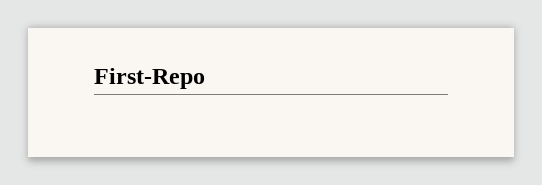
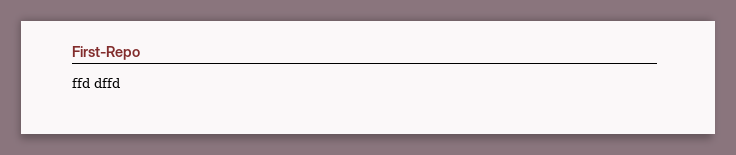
+ ffd dffd

